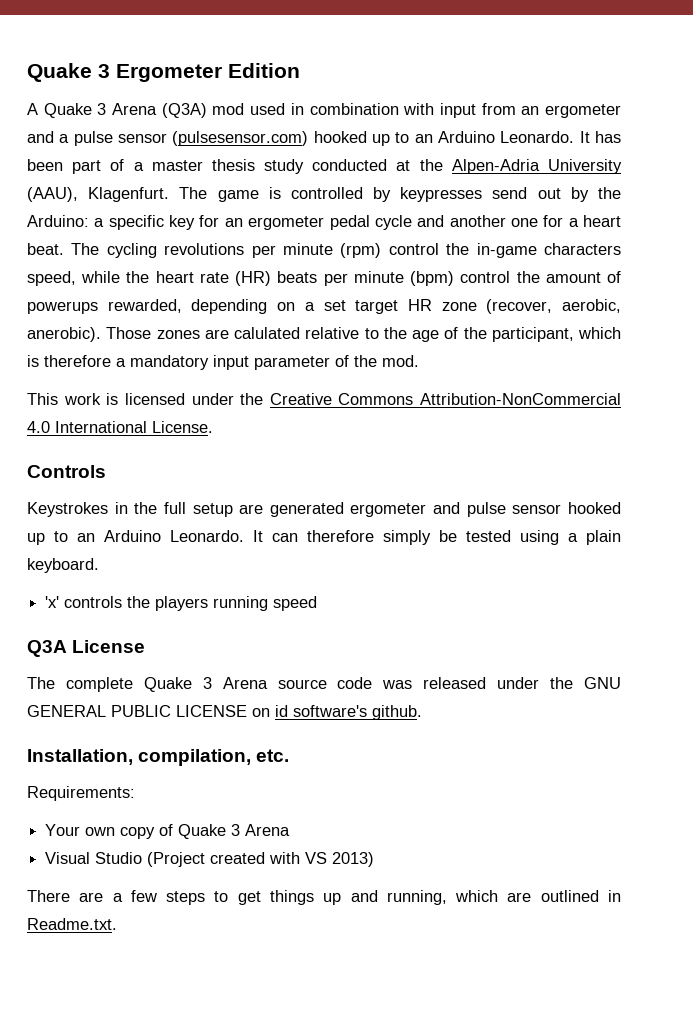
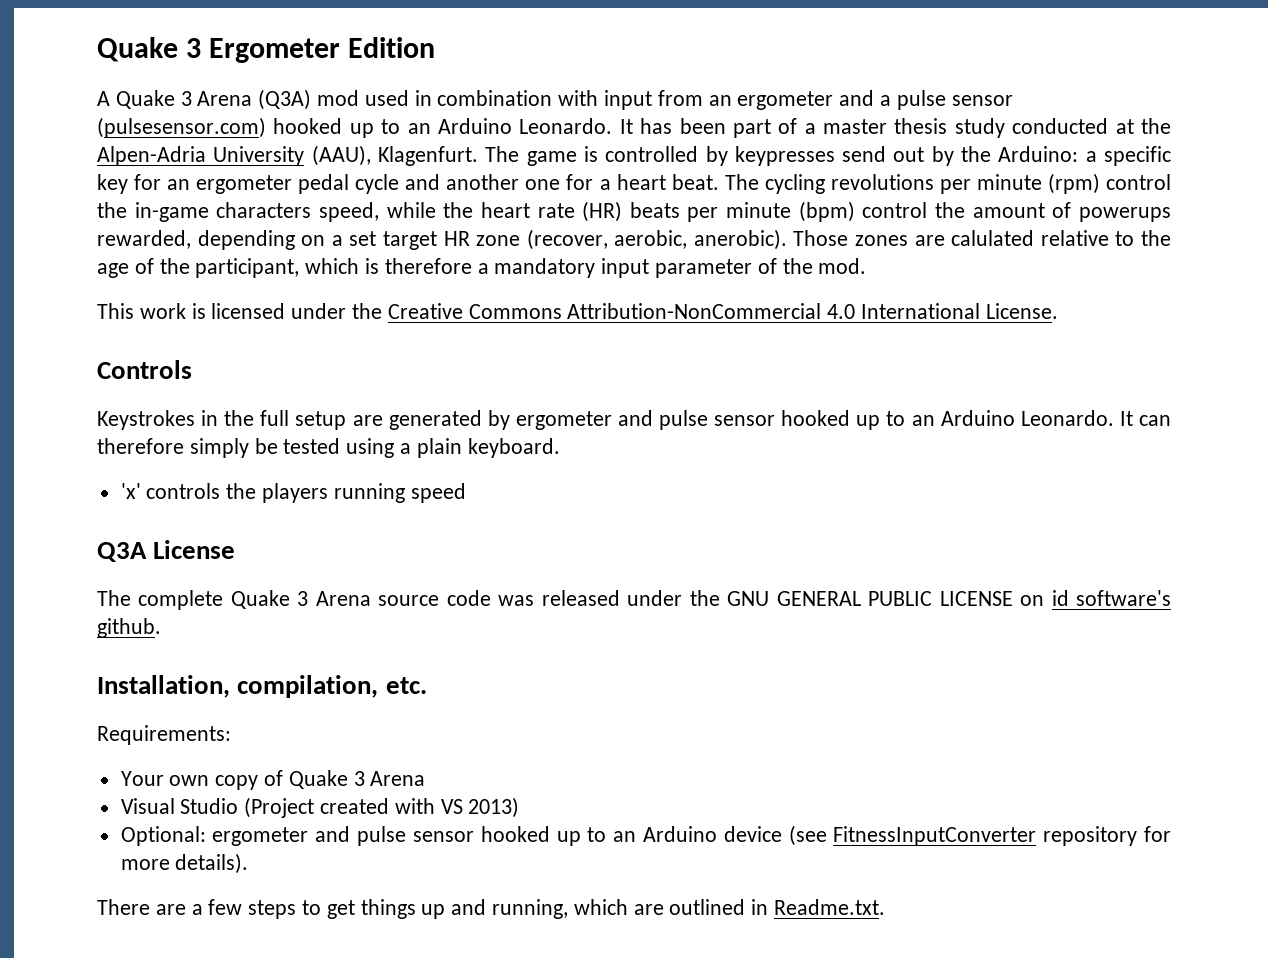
- Keystrokes in the full setup are generated ergometer and pulse sensor hooked up to an Arduino Leonardo.
+ Keystrokes in the full setup are generated by ergometer and pulse sensor hooked up to an Arduino Leonardo.
+ Optional: ergometer and pulse sensor hooked up to an Arduino device (see FitnessInputConverter repository for more details).

